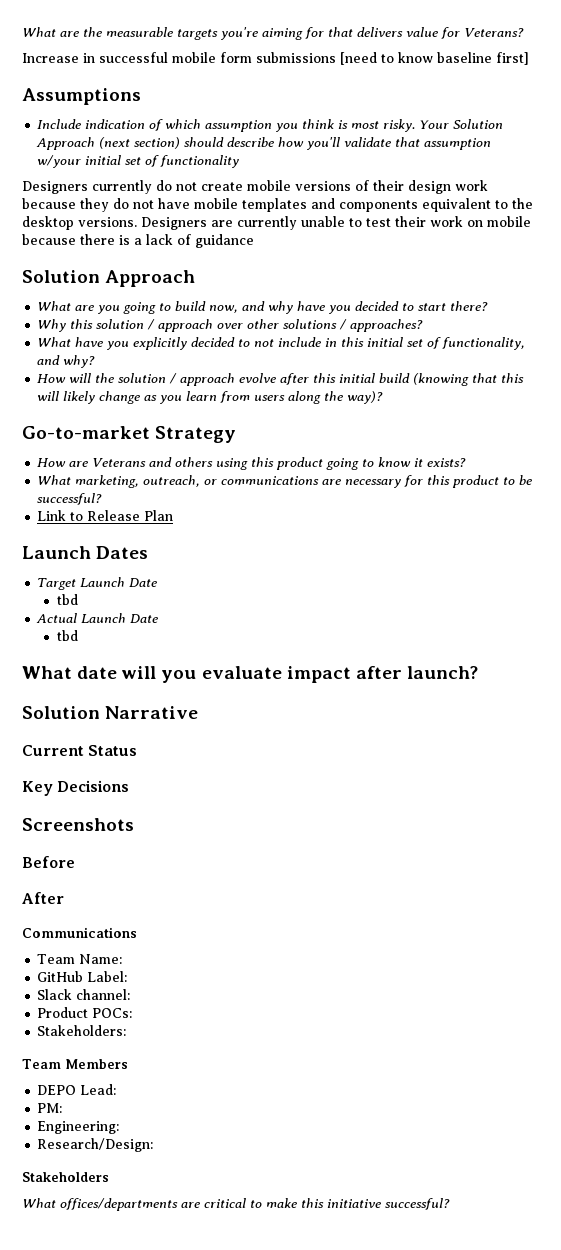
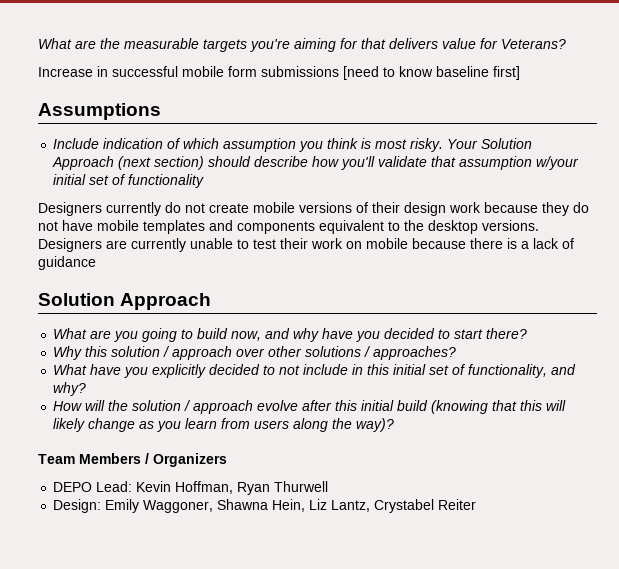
- Go-to-market Strategy
- How are Veterans and others using this product going to know it exists?
- What marketing, outreach, or communications are necessary for this product to be successful?
- Link to Release Plan
- Launch Dates
- Target Launch Date
- tbd
- Actual Launch Date
- tbd
- What date will you evaluate impact after launch?
- Solution Narrative
- Current Status
- Key Decisions
- Screenshots
- Before
- After
- Communications
- Team Name:
- GitHub Label:
- Slack channel:
- Product POCs:
- Stakeholders:
- Team Members
+ Team Members / Organizers
- DEPO Lead:
- PM:
- Engineering:
- Research/Design:
- Stakeholders
- What offices/departments are critical to make this initiative successful?
+ DEPO Lead: Kevin Hoffman, Ryan Thurwell
+ Design: Emily Waggoner, Shawna Hein, Liz Lantz, Crystabel Reiter

